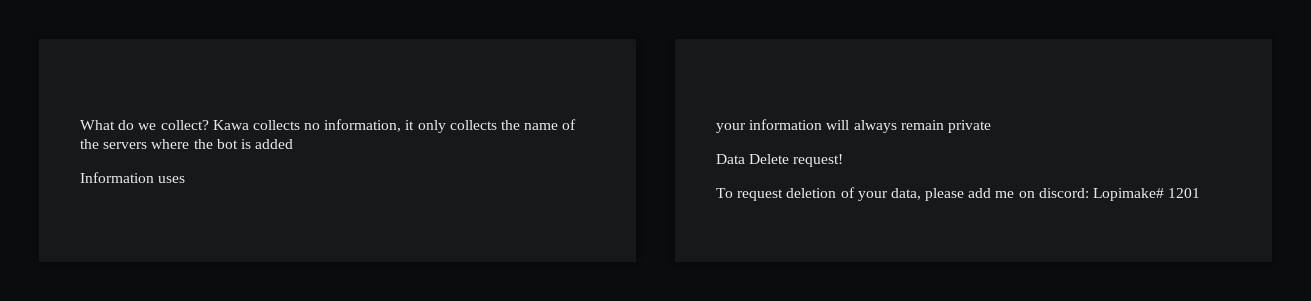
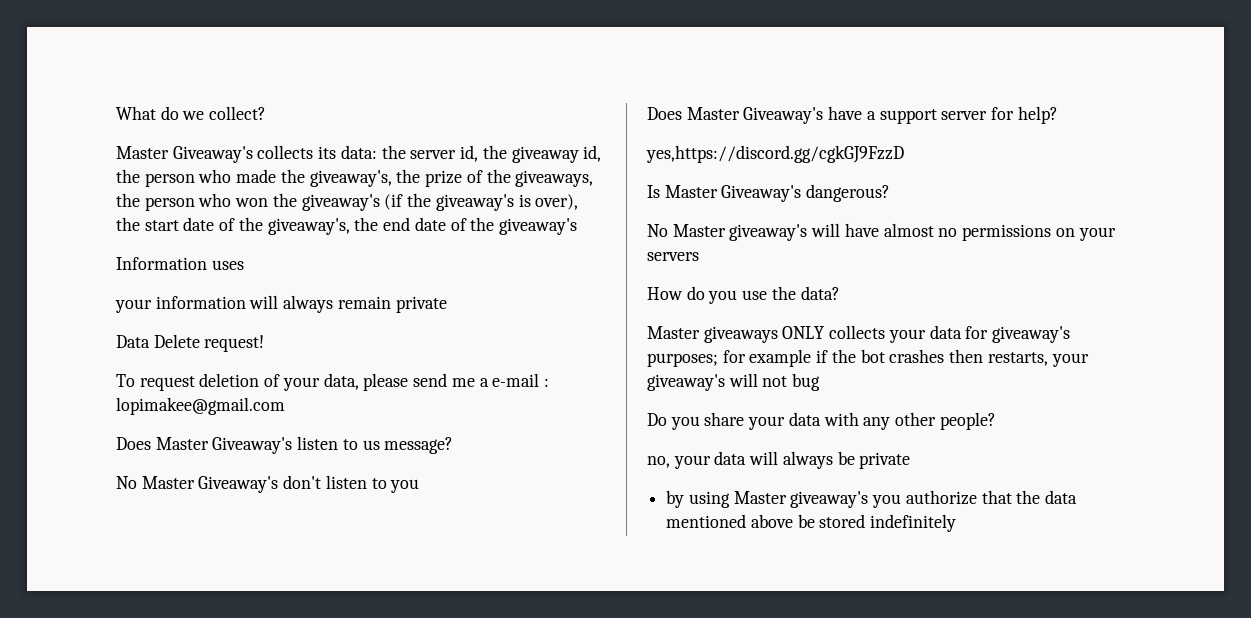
- What do we collect? Kawa collects no information, it only collects the name of the servers where the bot is added
+ What do we collect?
+ Master Giveaway's collects its data: the server id, the giveaway id, the person who made the giveaway's, the prize of the giveaways, the person who won the giveaway's (if the giveaway's is over), the start date of the giveaway's, the end date of the giveaway's
- To request deletion of your data, please add me on discord: Lopimake# 1201
+ To request deletion of your data, please send me a e-mail : lopimakee@gmail.com
+ Does Master Giveaway's listen to us message?
+ No Master Giveaway's don't listen to you
+ Does Master Giveaway's have a support server for help?
+ yes,https://discord.gg/cgkGJ9FzzD
+ Is Master Giveaway's dangerous?
+ No Master giveaway's will have almost no permissions on your servers
+ How do you use the data?
+ Master giveaways ONLY collects your data for giveaway's purposes; for example if the bot crashes then restarts, your giveaway's will not bug
+ Do you share your data with any other people?
+ no, your data will always be private
+ by using Master giveaway's you authorize that the data mentioned above be stored indefinitely

